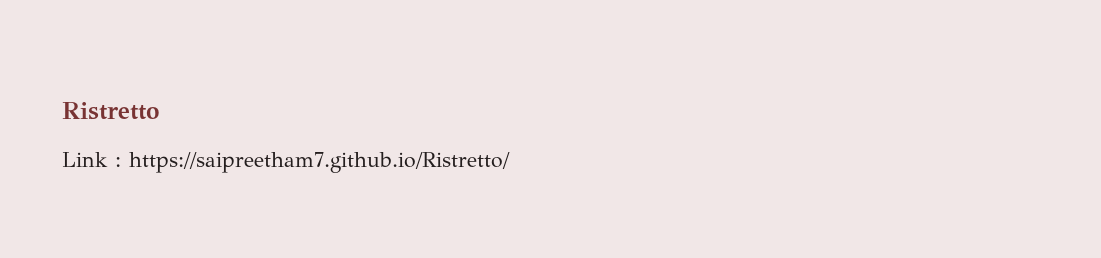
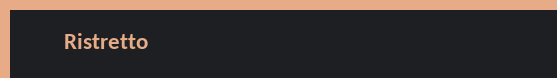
- Link : https://saipreetham7.github.io/Ristretto/

